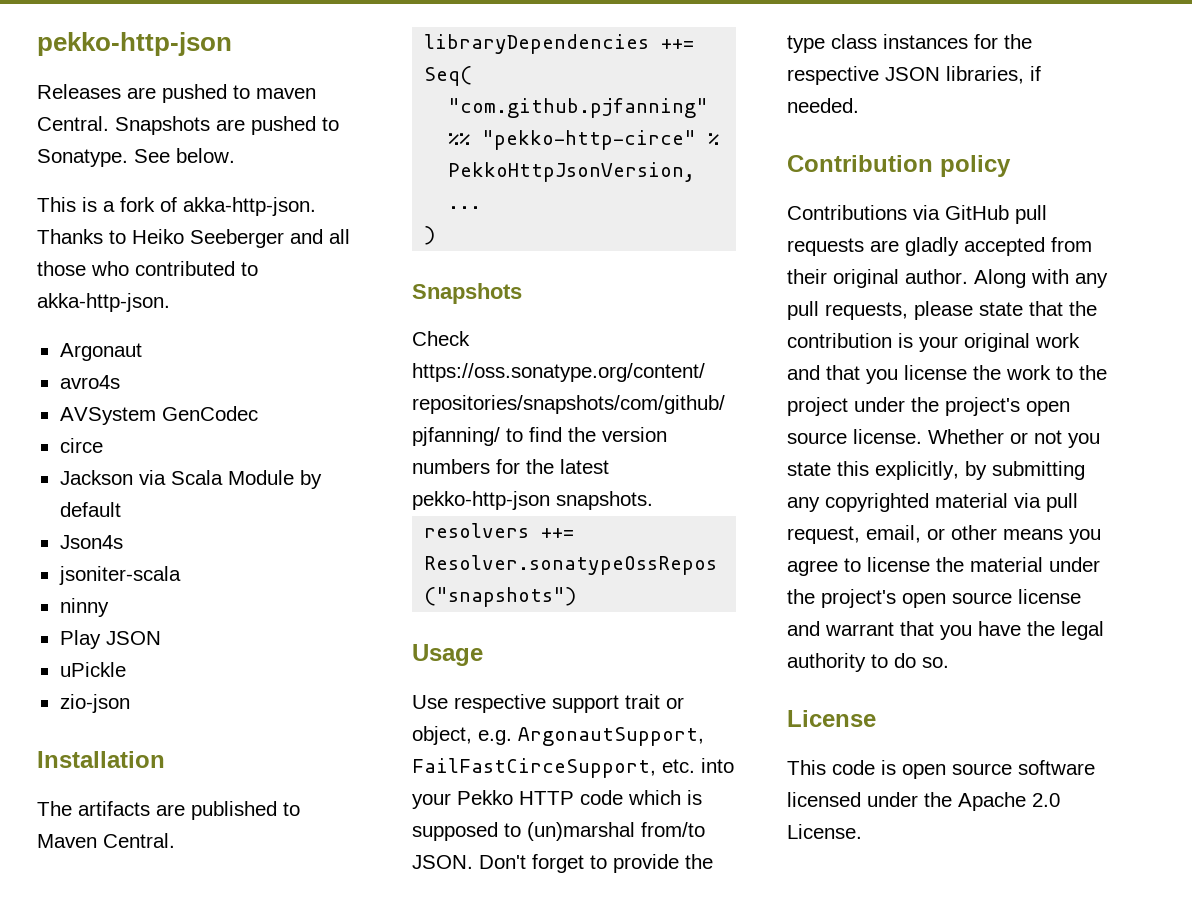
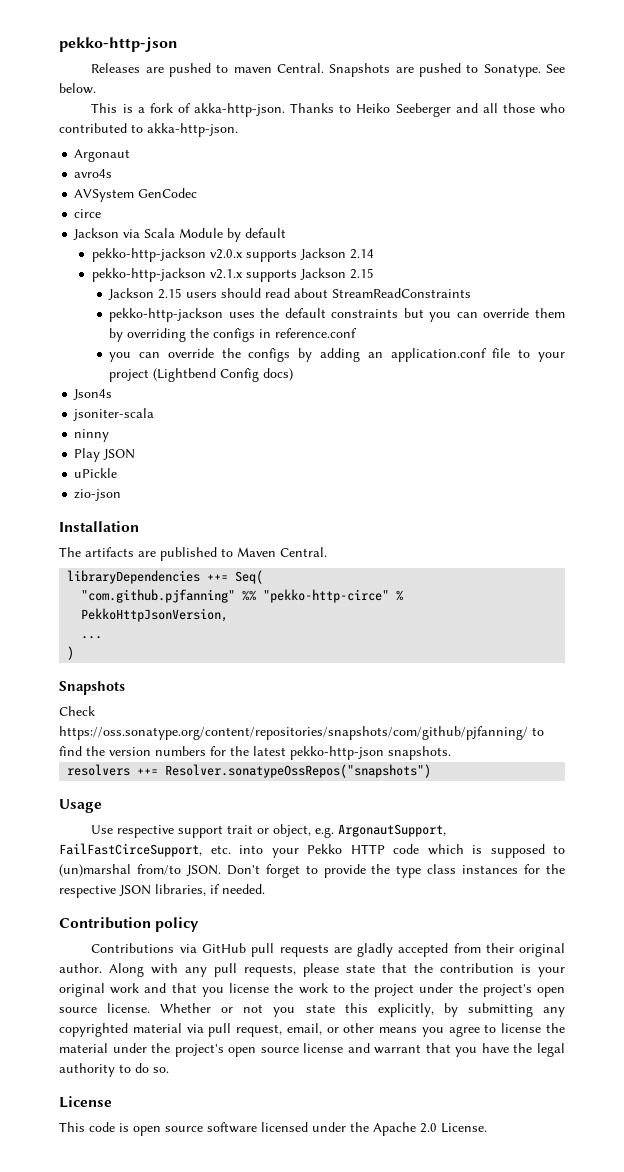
+ pekko-http-jackson v2.0.x supports Jackson 2.14
+ pekko-http-jackson v2.1.x supports Jackson 2.15
+ Jackson 2.15 users should read about StreamReadConstraints
+ pekko-http-jackson uses the default constraints but you can override them by overriding the configs in reference.conf
+ you can override the configs by adding an application.conf file to your project (Lightbend Config docs)

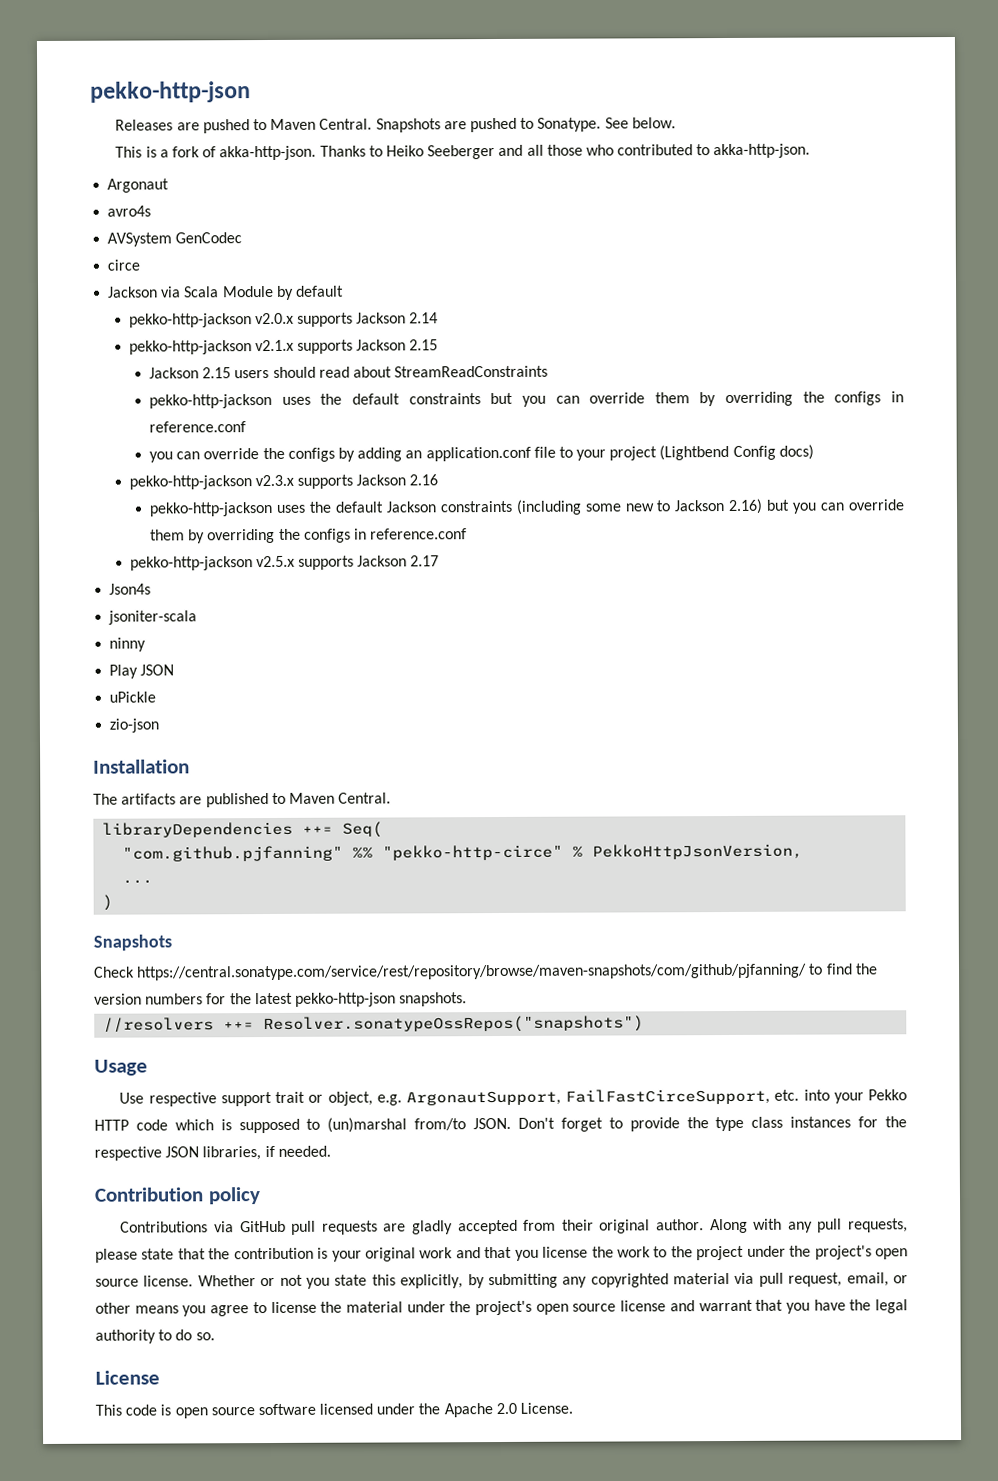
- Releases are pushed to maven Central.
+ Releases are pushed to Maven Central.
+ pekko-http-jackson v2.3.x supports Jackson 2.16
+ pekko-http-jackson uses the default Jackson constraints (including some new to Jackson 2.16) but you can override them by overriding the configs in reference.conf
+ pekko-http-jackson v2.5.x supports Jackson 2.17
- Check https://oss.sonatype.org/content/repositories/snapshots/com/github/pjfanning/ to find the version numbers for the latest pekko-http-json snapshots.
+ Check https://central.sonatype.com/service/rest/repository/browse/maven-snapshots/com/github/pjfanning/ to find the version numbers for the latest pekko-http-json snapshots.
- resolvers ++= Resolver.sonatypeOssRepos("snapshots")
+ //resolvers ++= Resolver.sonatypeOssRepos("snapshots")

